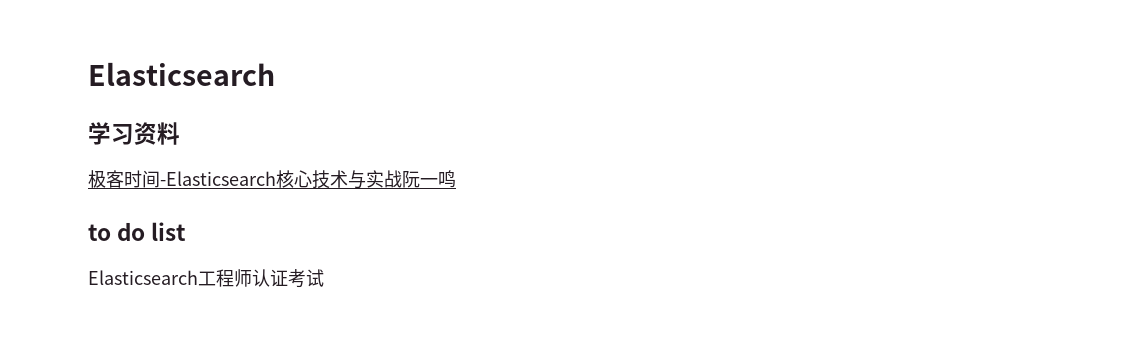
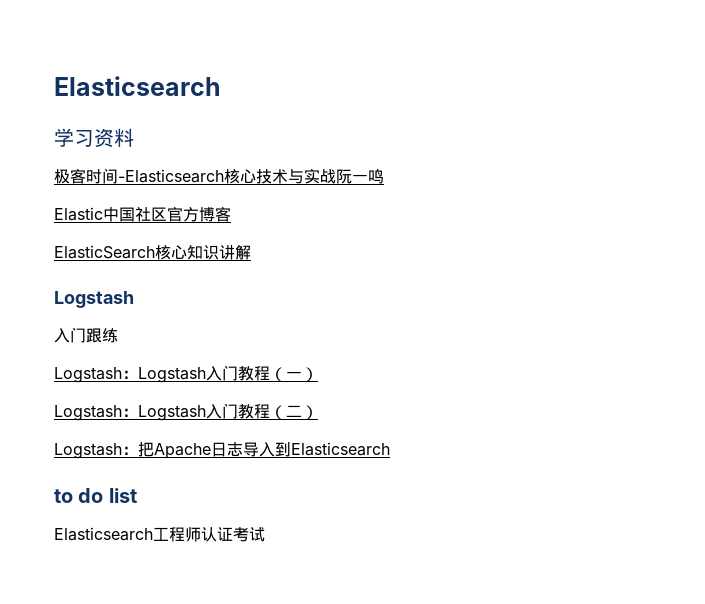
+ Elastic中国社区官方博客
+ ElasticSearch核心知识讲解
+ Logstash
+ 入门跟练
+ Logstash：Logstash入门教程（一）
+ Logstash：Logstash入门教程（二）
+ Logstash：把Apache日志导入到Elasticsearch

